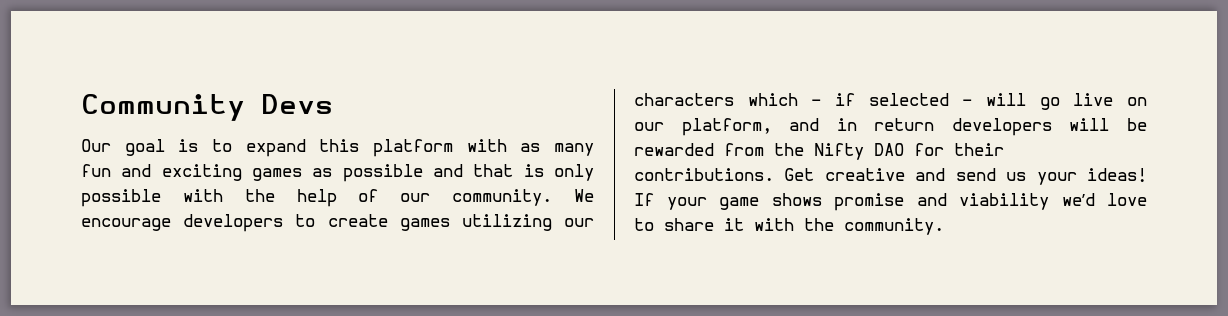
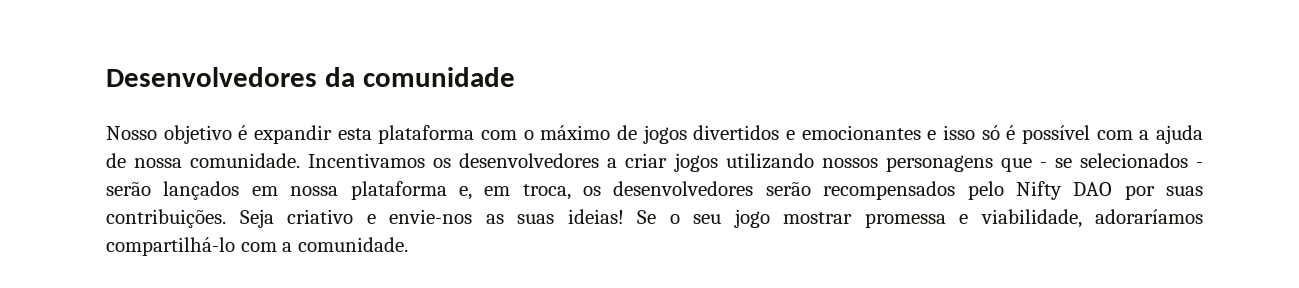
- Community Devs
- Our goal is to expand this platform with as many fun and exciting games as possible and that is only possible with the help of our community. We encourage developers to create games utilizing our characters which - if selected - will go live on our platform, and in return developers will be rewarded from the Nifty DAO for their contributions. Get creative and send us your ideas! If your game shows promise and viability we’d love to share it with the community.
+ Desenvolvedores da comunidade
+ Nosso objetivo é expandir esta plataforma com o máximo de jogos divertidos e emocionantes e isso só é possível com a ajuda de nossa comunidade. Incentivamos os desenvolvedores a criar jogos utilizando nossos personagens que - se selecionados - serão lançados em nossa plataforma e, em troca, os desenvolvedores serão recompensados pelo Nifty DAO por suas contribuições. Seja criativo e envie-nos as suas ideias! Se o seu jogo mostrar promessa e viabilidade, adoraríamos compartilhá-lo com a comunidade.

